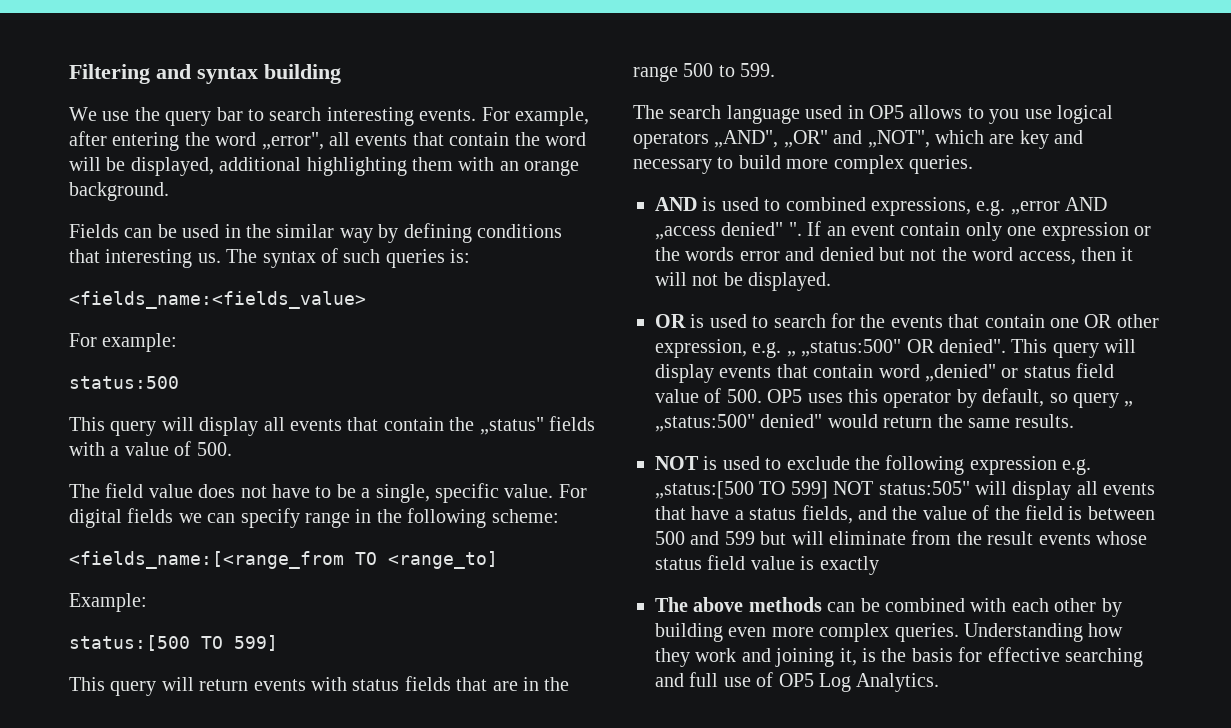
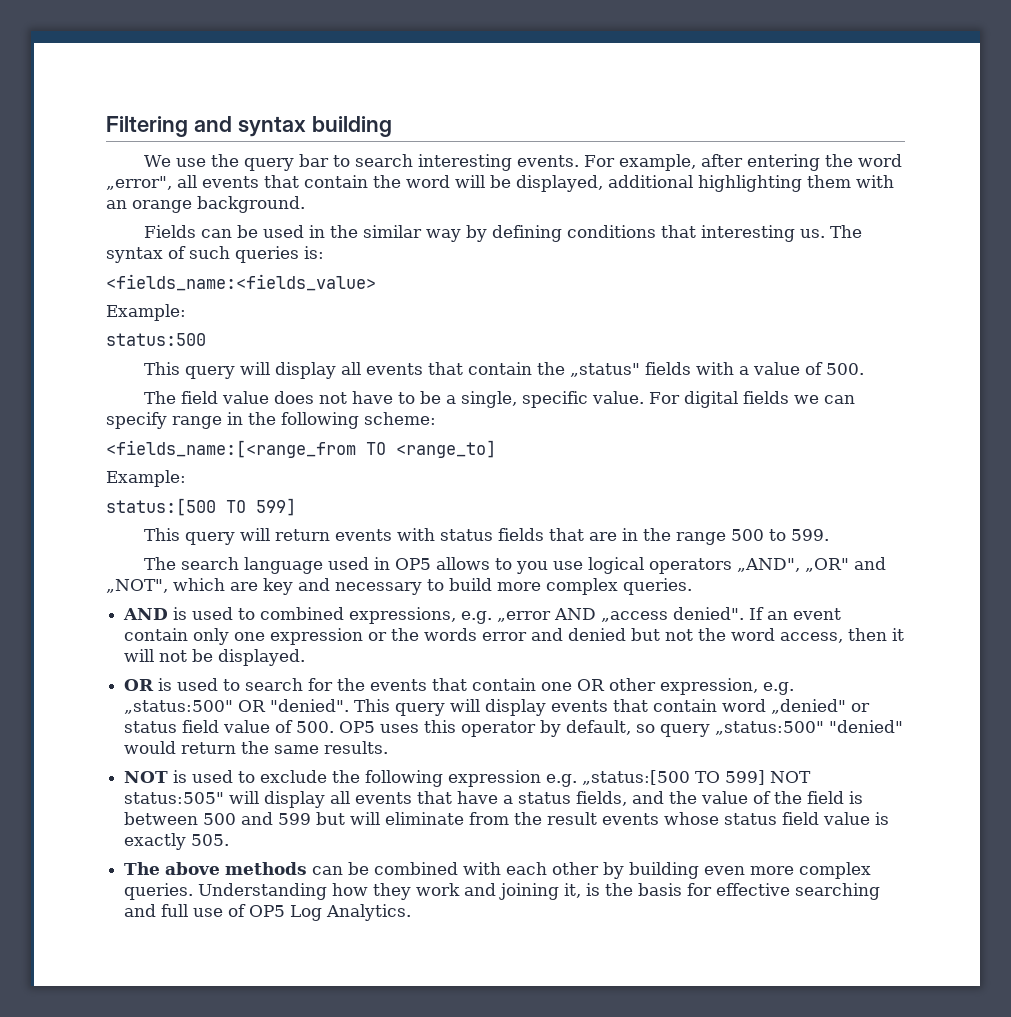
  <fields_name:<fields_value>
- For example:
+ Example:
- AND is used to combined expressions, e.g. „error AND „access denied" ".
+ AND is used to combined expressions, e.g. „error AND „access denied".
- OR is used to search for the events that contain one OR other expression, e.g. „ „status:500" OR denied".
+ OR is used to search for the events that contain one OR other expression, e.g. „status:500" OR "denied".
- This query will display events that contain word „denied" or status field value of 500. OP5 uses this operator by default, so query „ „status:500" denied" would return the same results.
+ This query will display events that contain word „denied" or status field value of 500. OP5 uses this operator by default, so query „status:500" "denied" would return the same results.
- NOT is used to exclude the following expression e.g. „status:[500 TO 599] NOT status:505" will display all events that have a status fields, and the value of the field is between 500 and 599 but will eliminate from the result events whose status field value is exactly
+ NOT is used to exclude the following expression e.g. „status:[500 TO 599] NOT status:505" will display all events that have a status fields, and the value of the field is between 500 and 599 but will eliminate from the result events whose status field value is exactly 505.

